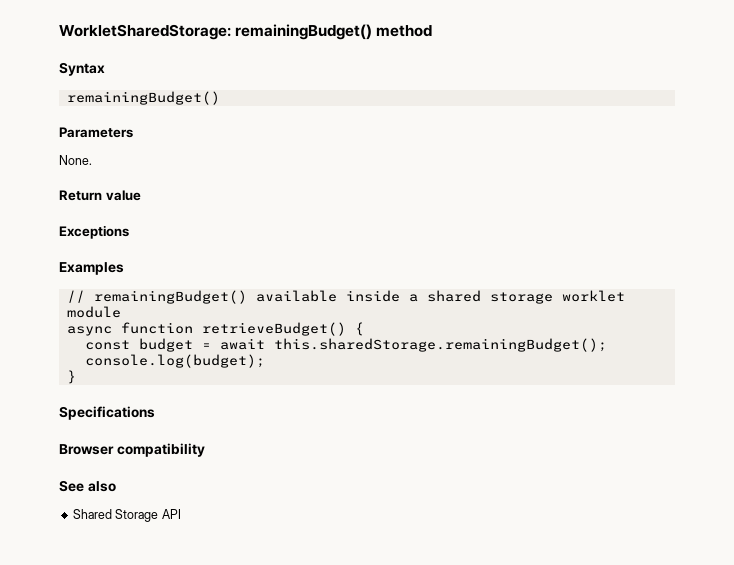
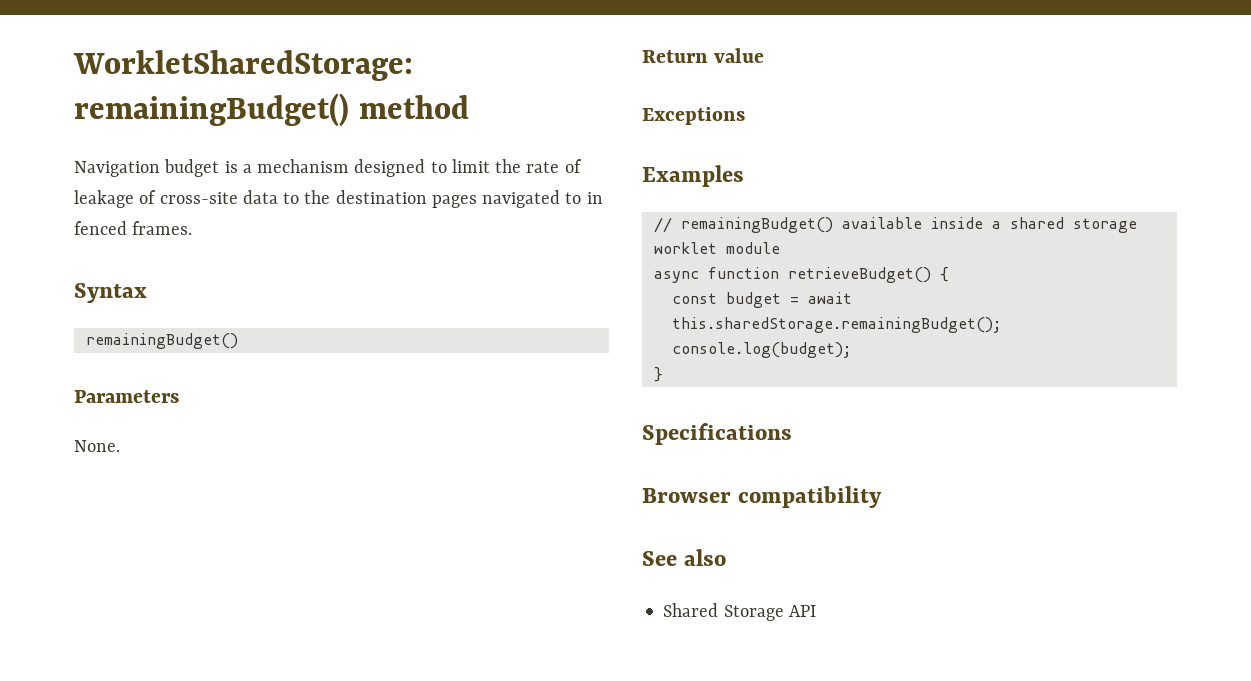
+ Navigation budget is a mechanism designed to limit the rate of leakage of cross-site data to the destination pages navigated to in fenced frames.

